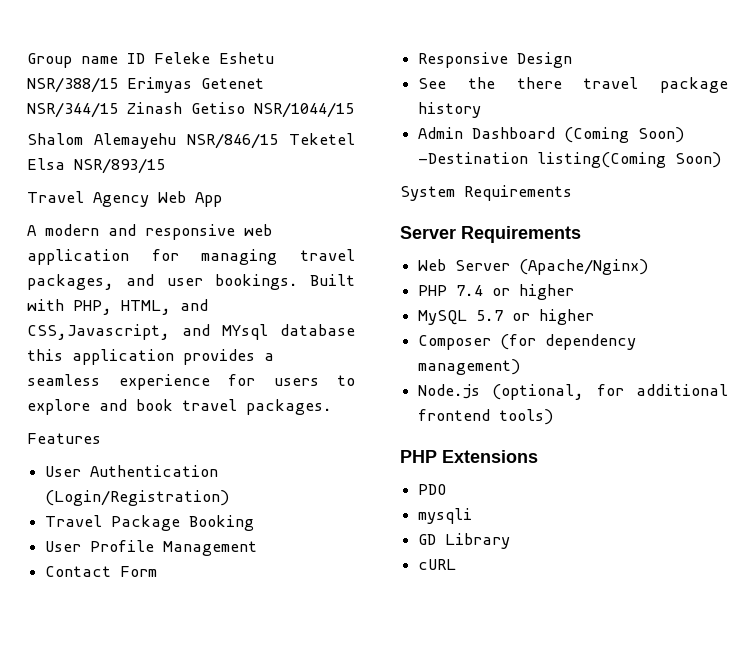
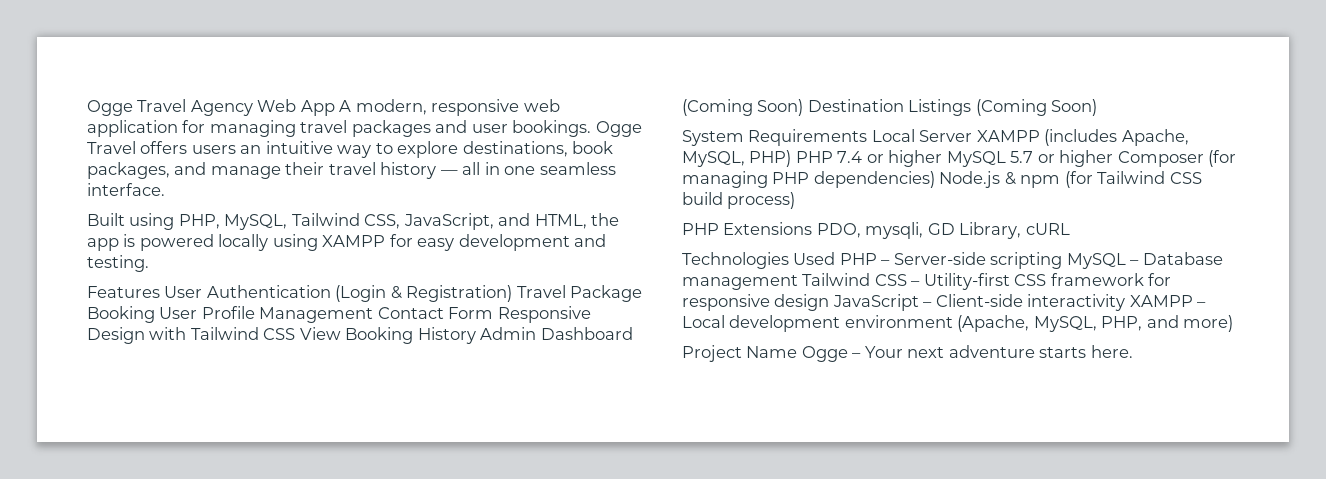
- Group name ID Feleke Eshetu NSR/388/15 Erimyas Getenet NSR/344/15 Zinash Getiso NSR/1044/15
- Shalom Alemayehu NSR/846/15 Teketel Elsa NSR/893/15
- Travel Agency Web App
- A modern and responsive web application for managing travel packages, and user bookings.
+ Ogge Travel Agency Web App A modern, responsive web application for managing travel packages and user bookings.
- Built with PHP, HTML, and CSS,Javascript, and MYsql database this application provides a seamless experience for users to explore and book travel packages.
+ Ogge Travel offers users an intuitive way to explore destinations, book packages, and manage their travel history — all in one seamless interface.
+ Built using PHP, MySQL, Tailwind CSS, JavaScript, and HTML, the app is powered locally using XAMPP for easy development and testing.
- Features
- User Authentication (Login/Registration)
- Travel Package Booking
- User Profile Management
- Contact Form
- Responsive Design
- See the there travel package history
- Admin Dashboard (Coming Soon) -Destination listing(Coming Soon)
+ Features User Authentication (Login & Registration) Travel Package Booking User Profile Management Contact Form Responsive Design with Tailwind CSS View Booking History Admin Dashboard (Coming Soon) Destination Listings (Coming Soon)
- System Requirements
- Server Requirements
- Web Server (Apache/Nginx)
- PHP 7.4 or higher
- MySQL 5.7 or higher
- Composer (for dependency management)
- Node.js (optional, for additional frontend tools)
- PHP Extensions
- PDO
- mysqli
- GD Library
- cURL
+ System Requirements Local Server XAMPP (includes Apache, MySQL, PHP) PHP 7.4 or higher MySQL 5.7 or higher Composer (for managing PHP dependencies) Node.js & npm (for Tailwind CSS build process)
+ PHP Extensions PDO, mysqli, GD Library, cURL
+ Technologies Used PHP – Server-side scripting MySQL – Database management Tailwind CSS – Utility-first CSS framework for responsive design JavaScript – Client-side interactivity XAMPP – Local development environment (Apache, MySQL, PHP, and more)
+ Project Name Ogge – Your next adventure starts here.

